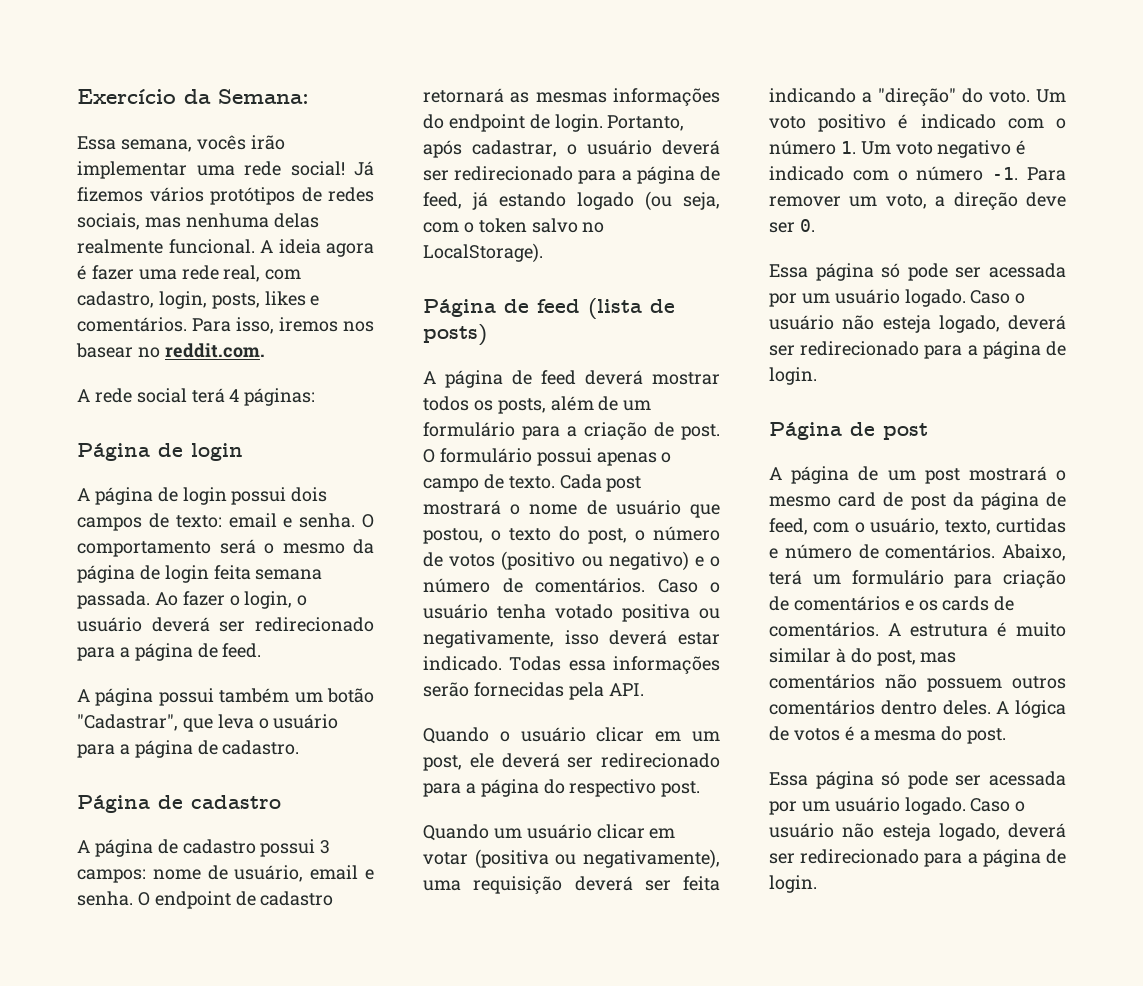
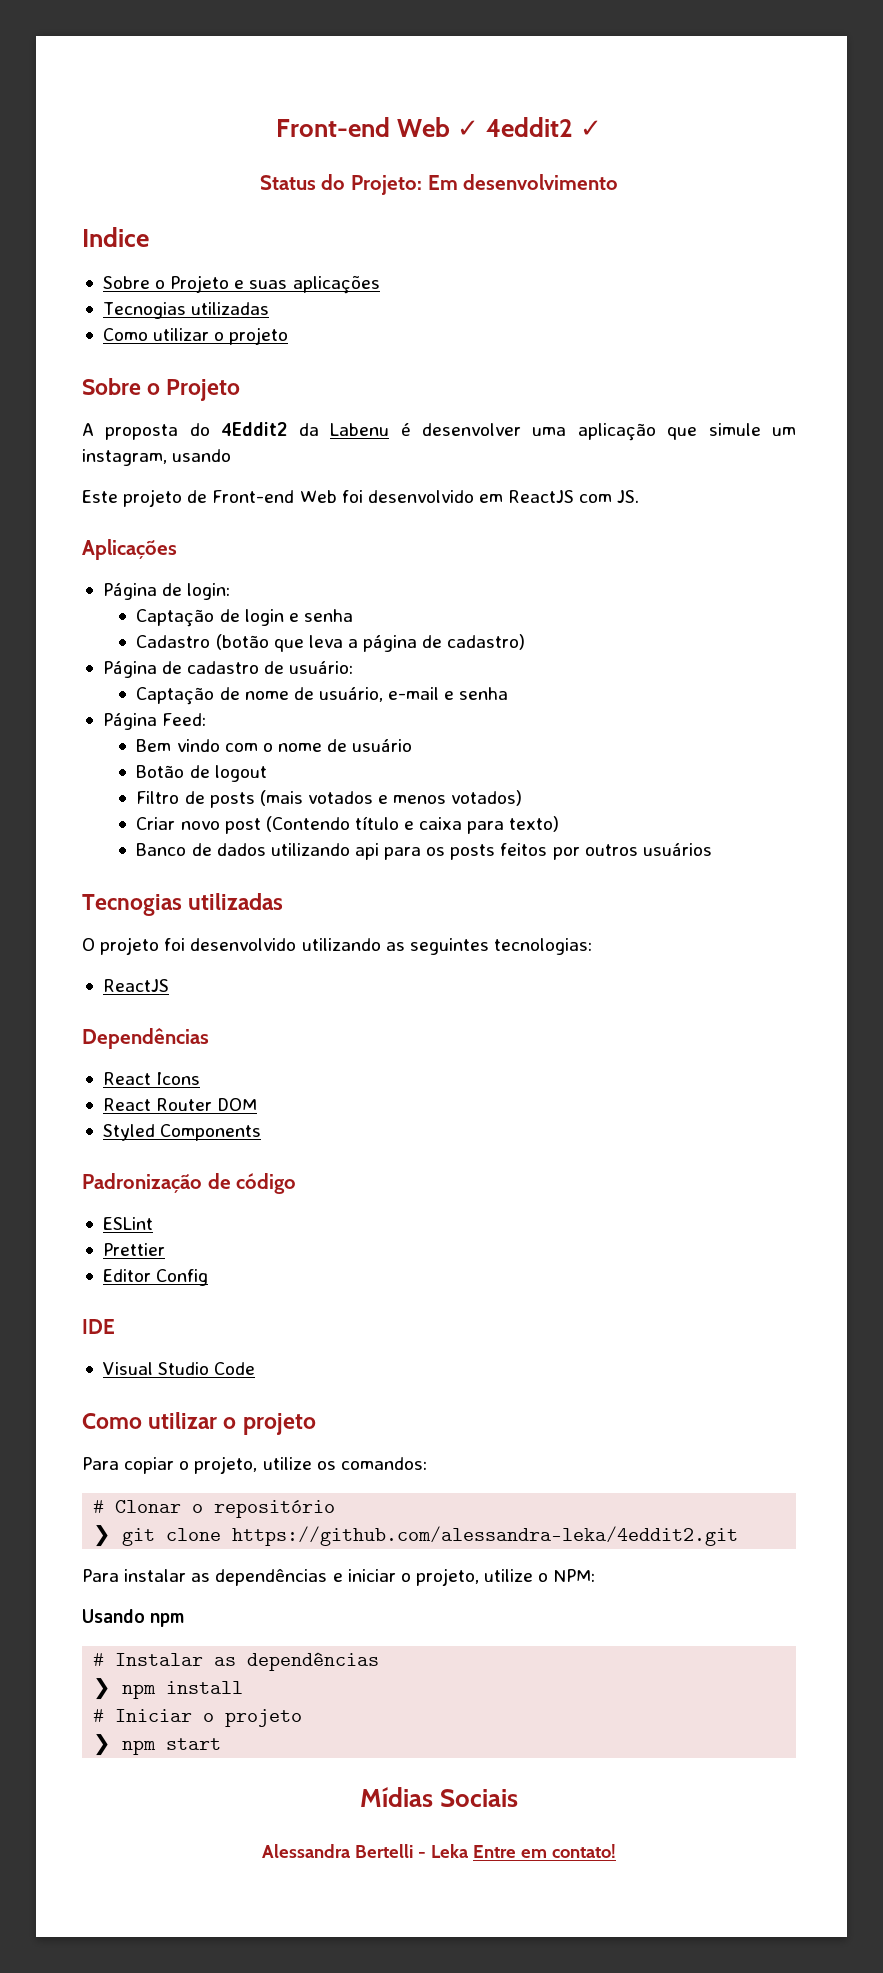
- Exercício da Semana:
- Essa semana, vocês irão implementar uma rede social! Já fizemos vários protótipos de redes sociais, mas nenhuma delas realmente funcional. A ideia agora é fazer uma rede real, com cadastro, login, posts, likes e comentários. Para isso, iremos nos basear no reddit.com.
- A rede social terá 4 páginas:
- Página de login
- A página de login possui dois campos de texto: email e senha. O comportamento será o mesmo da página de login feita semana passada. Ao fazer o login, o usuário deverá ser redirecionado para a página de feed.
- A página possui também um botão "Cadastrar", que leva o usuário para a página de cadastro.
- Página de cadastro
- A página de cadastro possui 3 campos: nome de usuário, email e senha. O endpoint de cadastro retornará as mesmas informações do endpoint de login. Portanto, após cadastrar, o usuário deverá ser redirecionado para a página de feed, já estando logado (ou seja, com o token salvo no LocalStorage).
- Página de feed (lista de posts)
- A página de feed deverá mostrar todos os posts, além de um formulário para a criação de post. O formulário possui apenas o campo de texto. Cada post mostrará o nome de usuário que postou, o texto do post, o número de votos (positivo ou negativo) e o número de comentários. Caso o usuário tenha votado positiva ou negativamente, isso deverá estar indicado. Todas essa informações serão fornecidas pela API.
- Quando o usuário clicar em um post, ele deverá ser redirecionado para a página do respectivo post.
- Quando um usuário clicar em votar (positiva ou negativamente), uma requisição deverá ser feita indicando a "direção" do voto. Um voto positivo é indicado com o número 1. Um voto negativo é indicado com o número -1. Para remover um voto, a direção deve ser 0.
- Essa página só pode ser acessada por um usuário logado. Caso o usuário não esteja logado, deverá ser redirecionado para a página de login.
- Página de post
- A página de um post mostrará o mesmo card de post da página de feed, com o usuário, texto, curtidas e número de comentários. Abaixo, terá um formulário para criação de comentários e os cards de comentários. A estrutura é muito similar à do post, mas comentários não possuem outros comentários dentro deles. A lógica de votos é a mesma do post.
- Essa página só pode ser acessada por um usuário logado. Caso o usuário não esteja logado, deverá ser redirecionado para a página de login.
+ Front-end Web ✓ 4eddit2 ✓
+ Status do Projeto: Em desenvolvimento
+ Indice
+ Sobre o Projeto e suas aplicações
+ Tecnogias utilizadas
+ Como utilizar o projeto
+ Sobre o Projeto
+ A proposta do 4Eddit2 da Labenu é desenvolver uma aplicação que simule um instagram, usando
+ Este projeto de Front-end Web foi desenvolvido em ReactJS com JS.
+ Aplicações
+ Página de login:
+ Captação de login e senha
+ Cadastro (botão que leva a página de cadastro)
+ Página de cadastro de usuário:
+ Captação de nome de usuário, e-mail e senha
+ Página Feed:
+ Bem vindo com o nome de usuário
+ Botão de logout
+ Filtro de posts (mais votados e menos votados)
+ Criar novo post (Contendo título e caixa para texto)
+ Banco de dados utilizando api para os posts feitos por outros usuários
+ Tecnogias utilizadas
+ O projeto foi desenvolvido utilizando as seguintes tecnologias:
+ ReactJS
+ Dependências
+ React Icons
+ React Router DOM
+ Styled Components
+ Padronização de código
+ ESLint
+ Prettier
+ Editor Config
+ IDE
+ Visual Studio Code
+ Como utilizar o projeto
+ Para copiar o projeto, utilize os comandos:
+ # Clonar o repositório
+ ❯ git clone https://github.com/alessandra-leka/4eddit2.git
+ Para instalar as dependências e iniciar o projeto, utilize o NPM:
+ Usando npm
+ # Instalar as dependências
+ ❯ npm install
+ # Iniciar o projeto
+ ❯ npm start
+ Mídias Sociais
+ Alessandra Bertelli - Leka Entre em contato!

